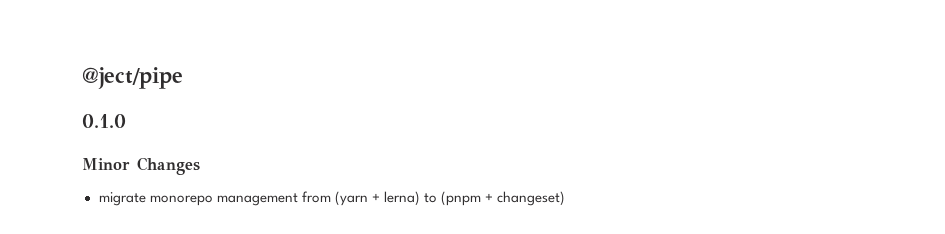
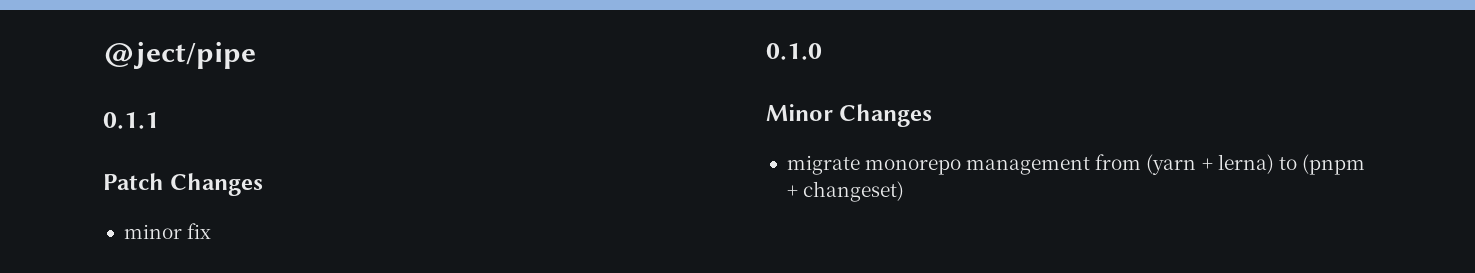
+ 0.1.1
+ Patch Changes
+ minor fix

